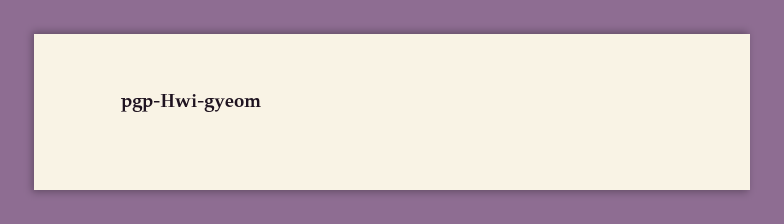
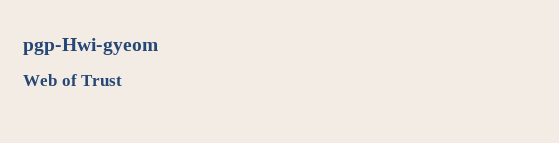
+ Web of Trust

